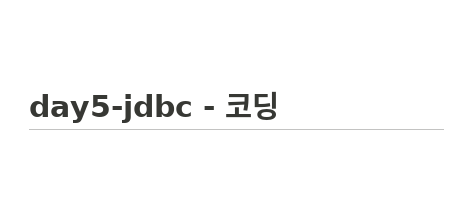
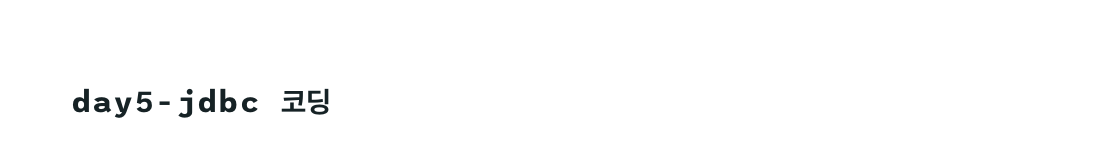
- day5-jdbc - 코딩
+ day5-jdbc 코딩

